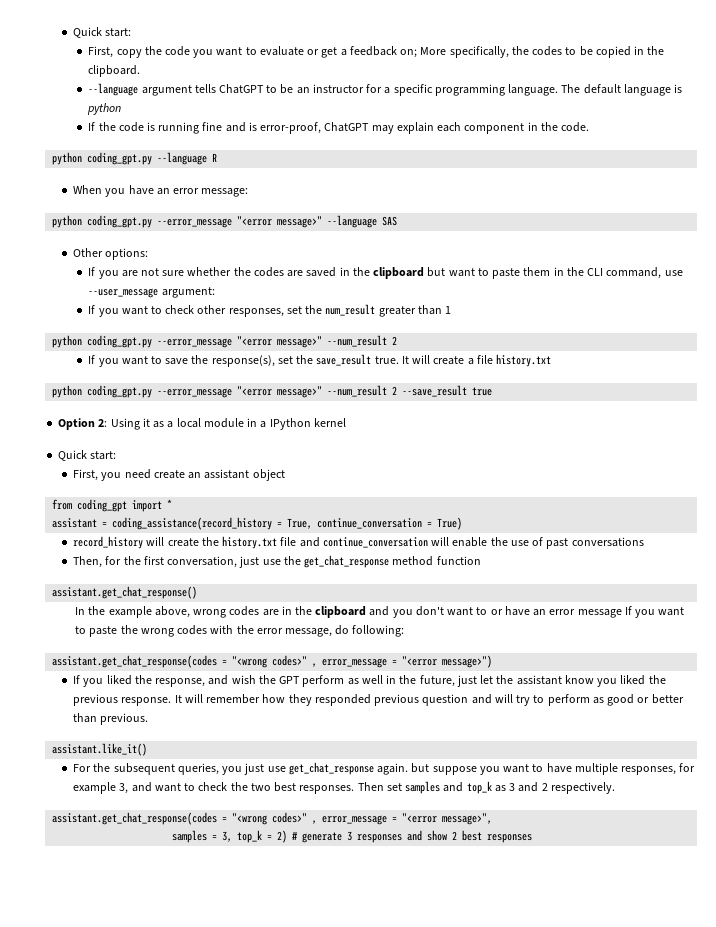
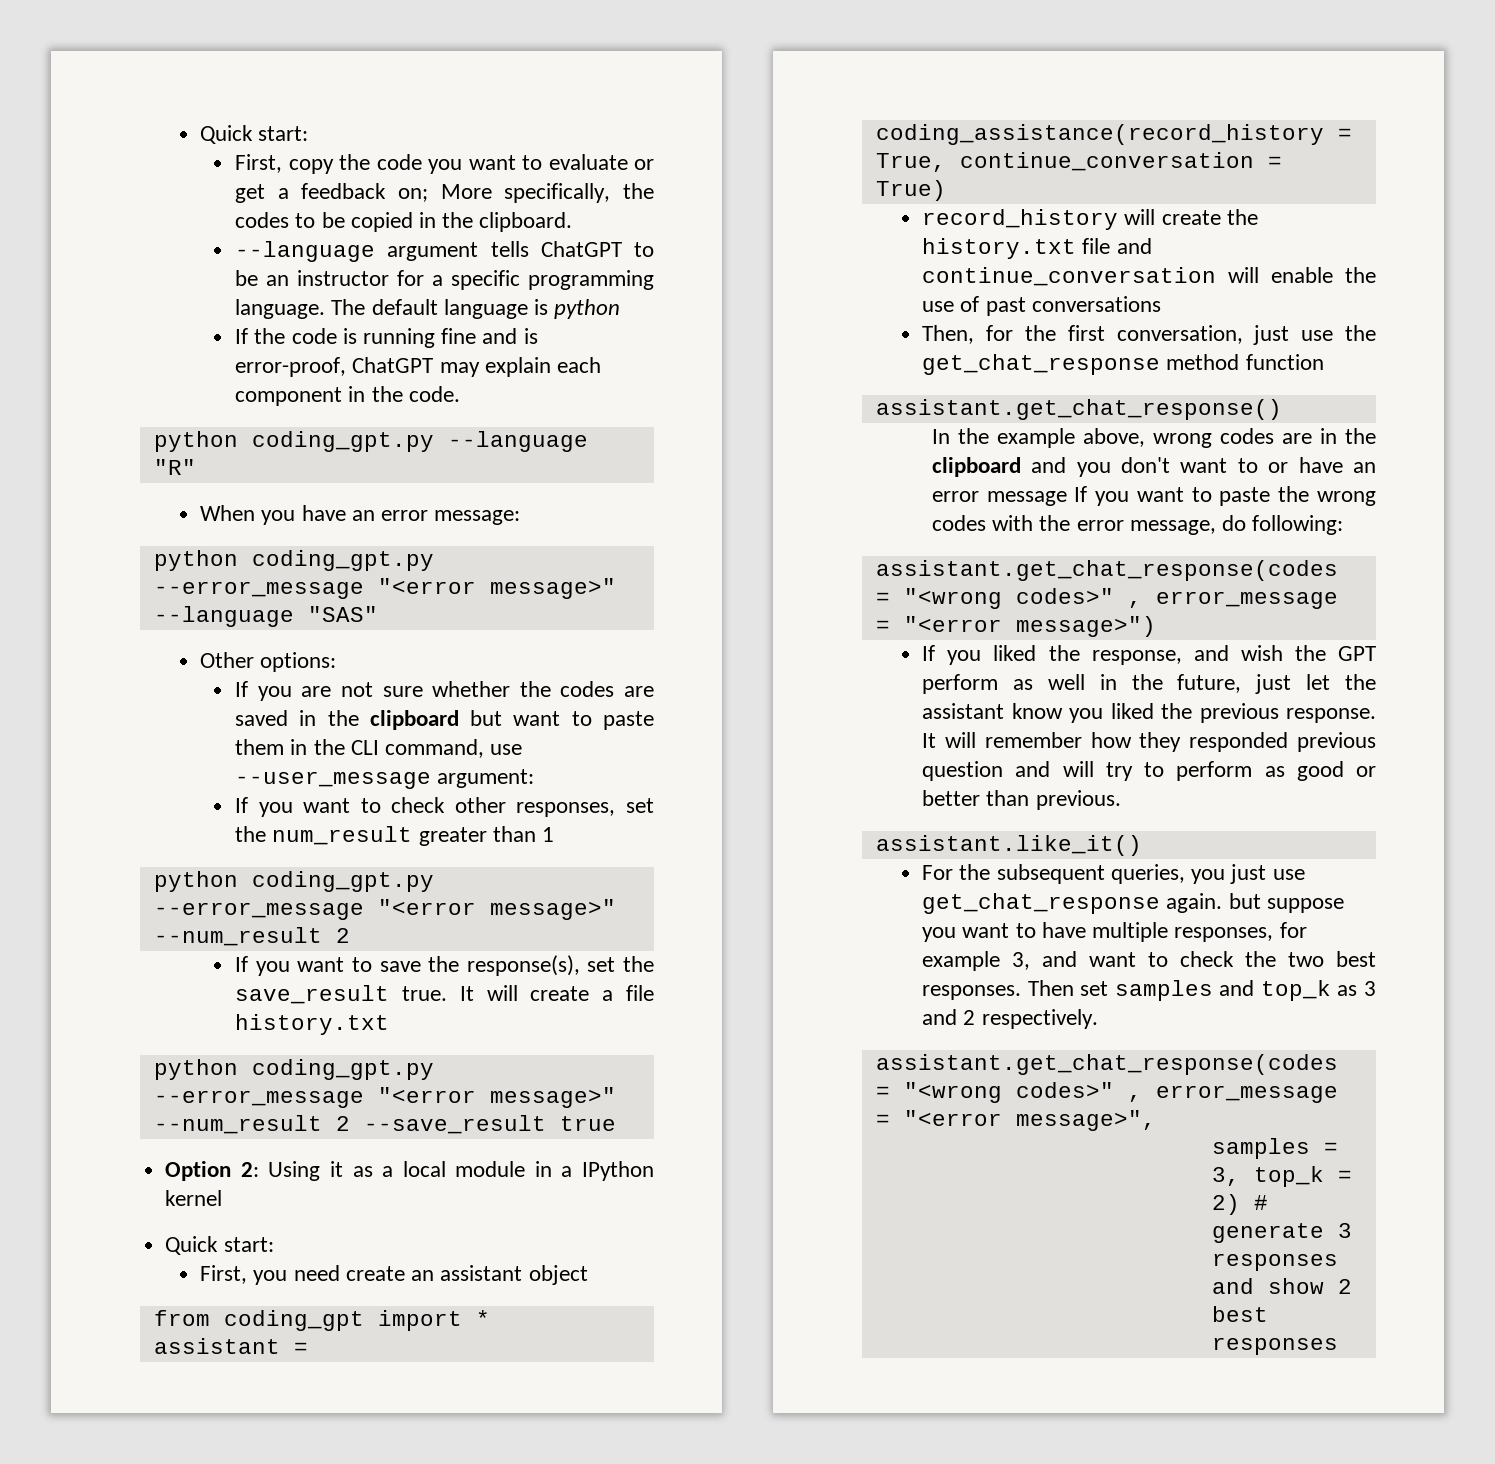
- python coding_gpt.py --language R
+ python coding_gpt.py --language "R"
- python coding_gpt.py --error_message "<error message>" --language SAS
+ python coding_gpt.py --error_message "<error message>" --language "SAS"

